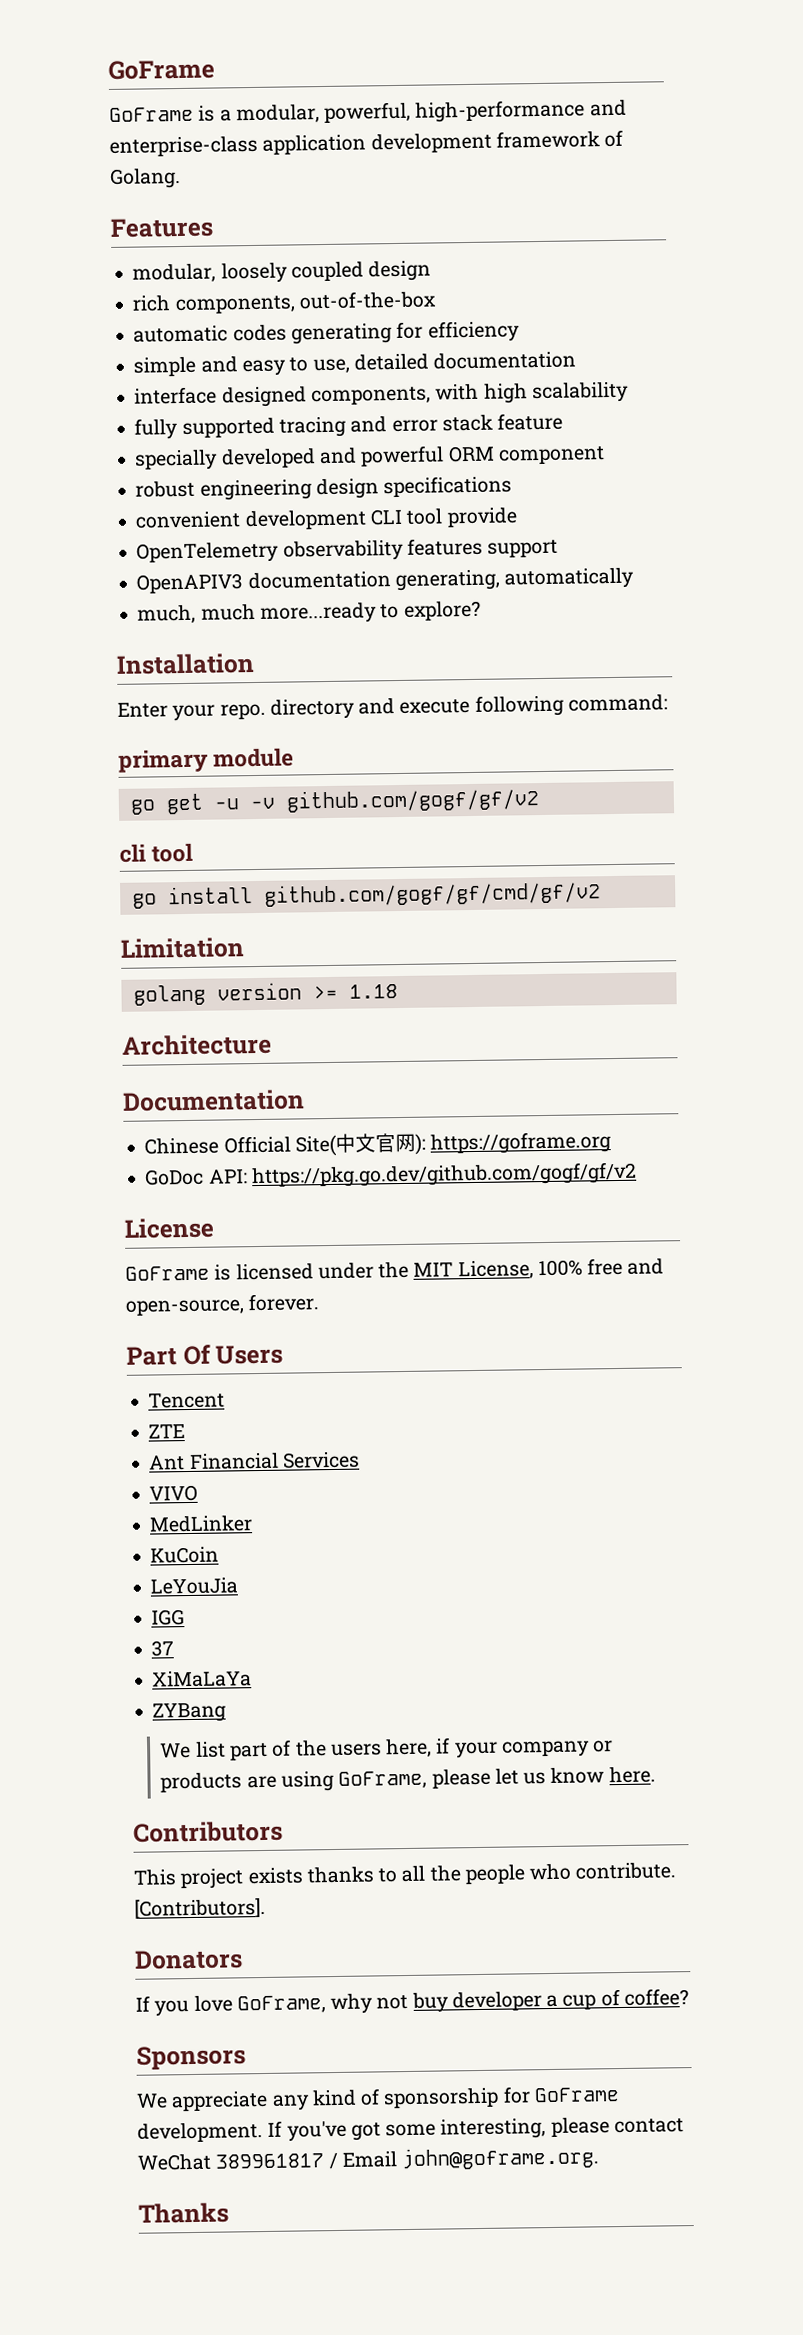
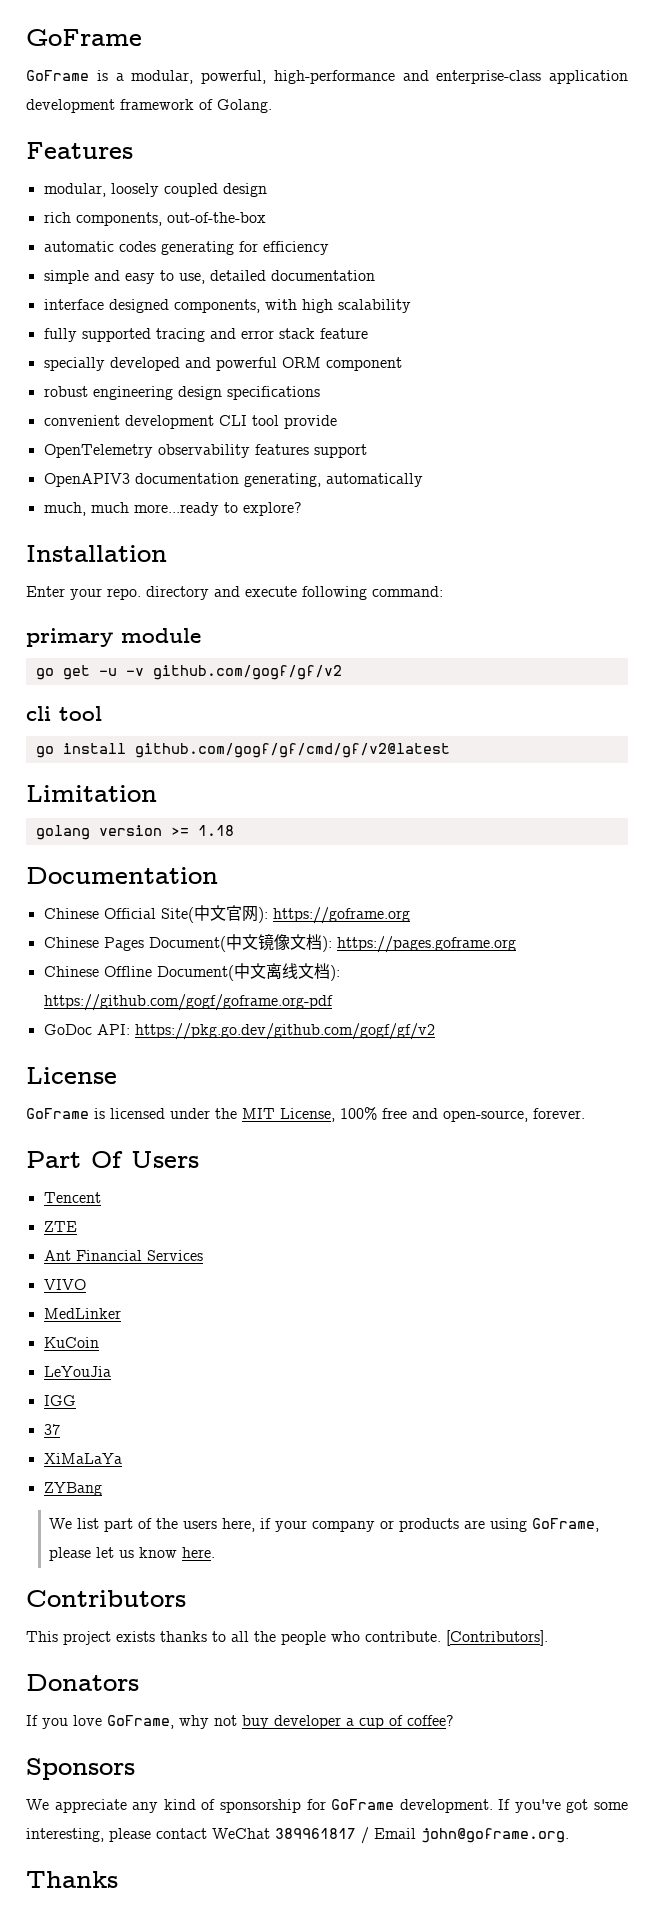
- go install github.com/gogf/gf/cmd/gf/v2
+ go install github.com/gogf/gf/cmd/gf/v2@latest
- Architecture
+ Chinese Pages Document(中文镜像文档): https://pages.goframe.org
+ Chinese Offline Document(中文离线文档): https://github.com/gogf/goframe.org-pdf

